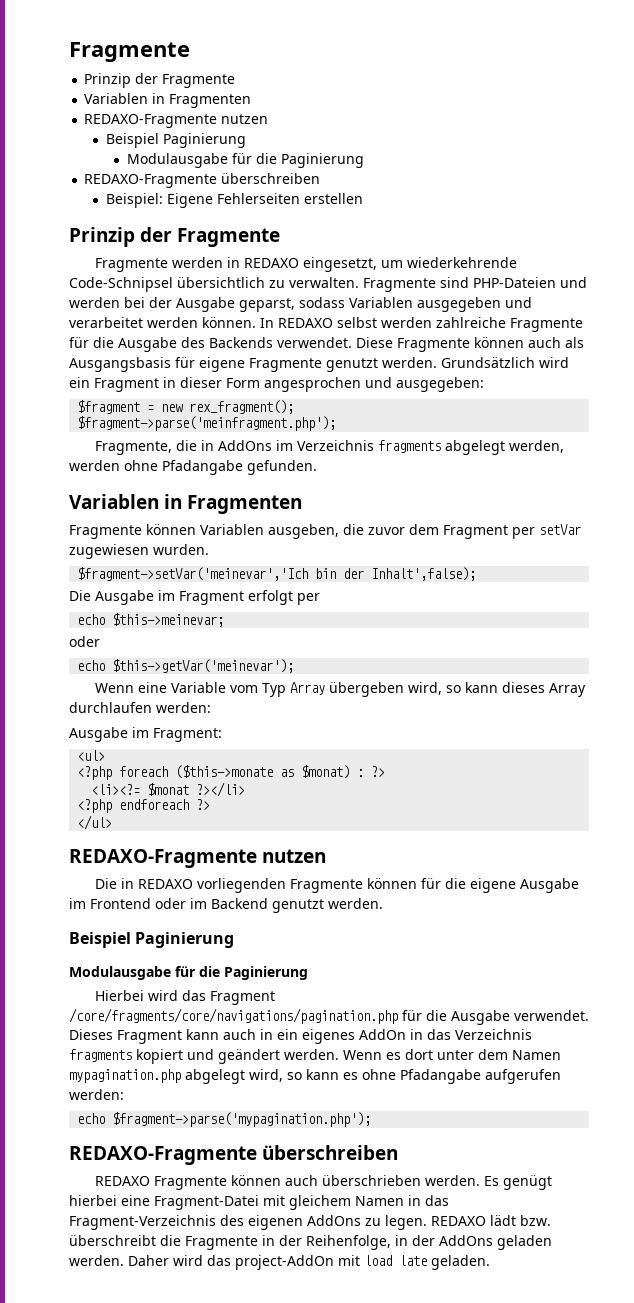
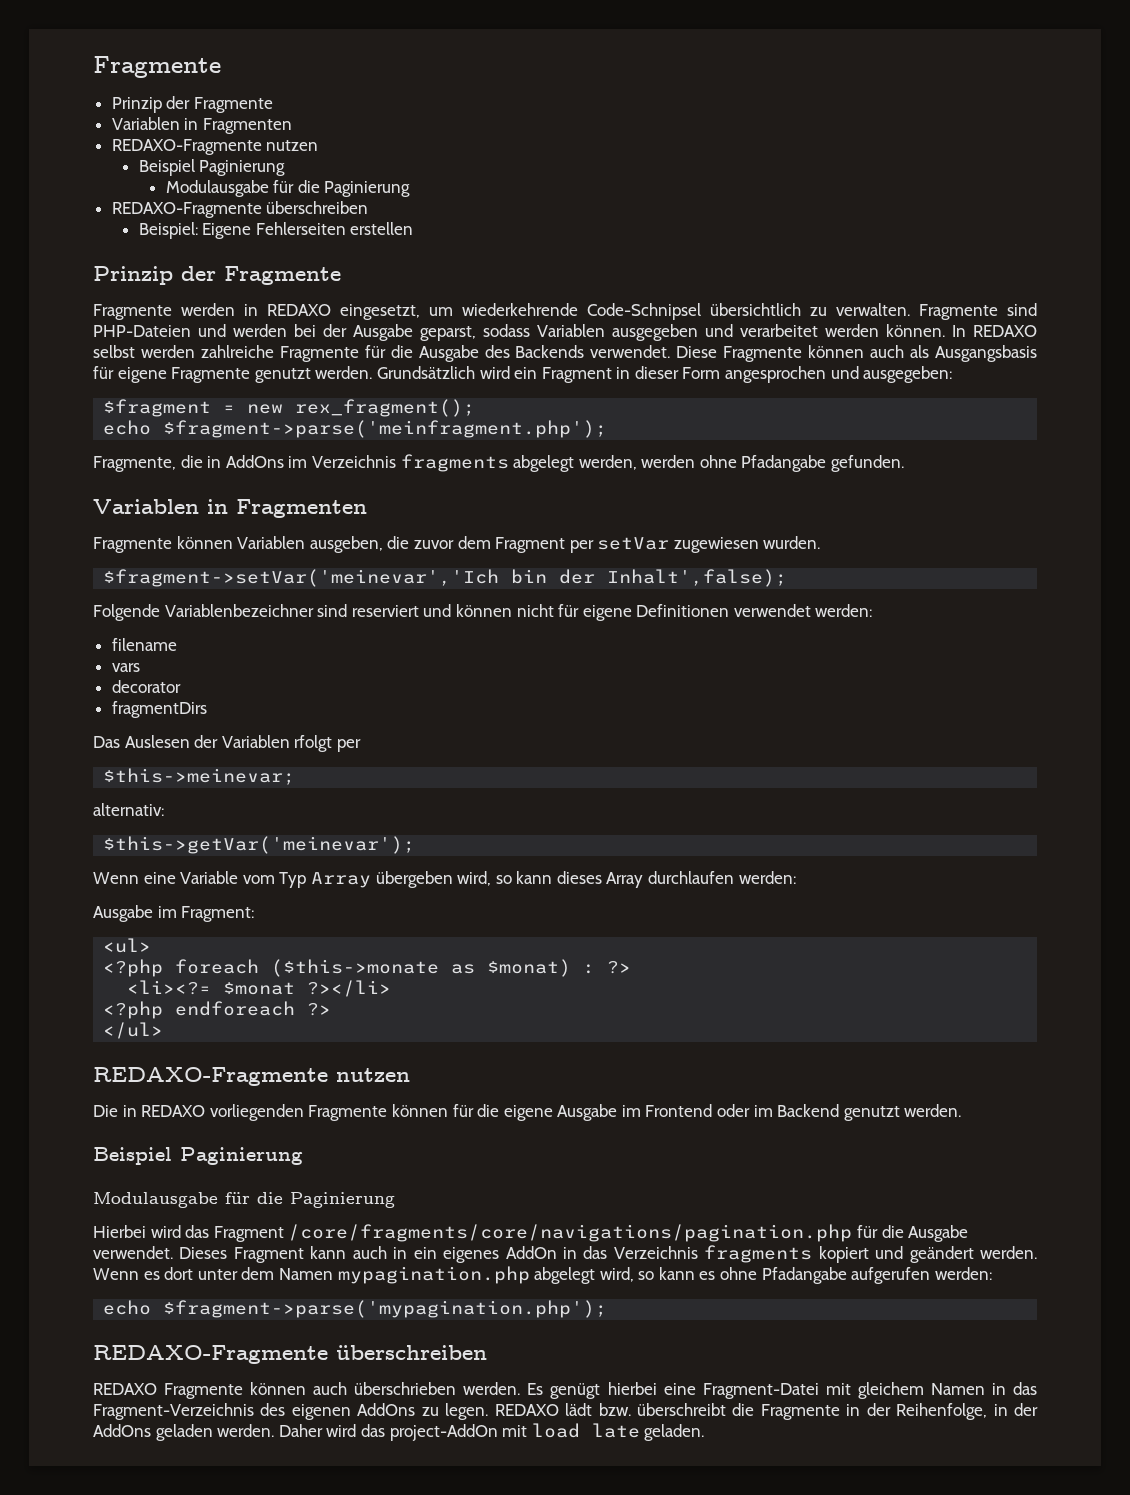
- $fragment->parse('meinfragment.php');
+ echo $fragment->parse('meinfragment.php');
- Die Ausgabe im Fragment erfolgt per
+ Folgende Variablenbezeichner sind reserviert und können nicht für eigene Definitionen verwendet werden:
+ filename
+ vars
+ decorator
+ fragmentDirs
+ Das Auslesen der Variablen rfolgt per
- echo $this->meinevar;
- oder
- echo $this->getVar('meinevar');
+ $this->meinevar;
+ alternativ:
+ $this->getVar('meinevar');

